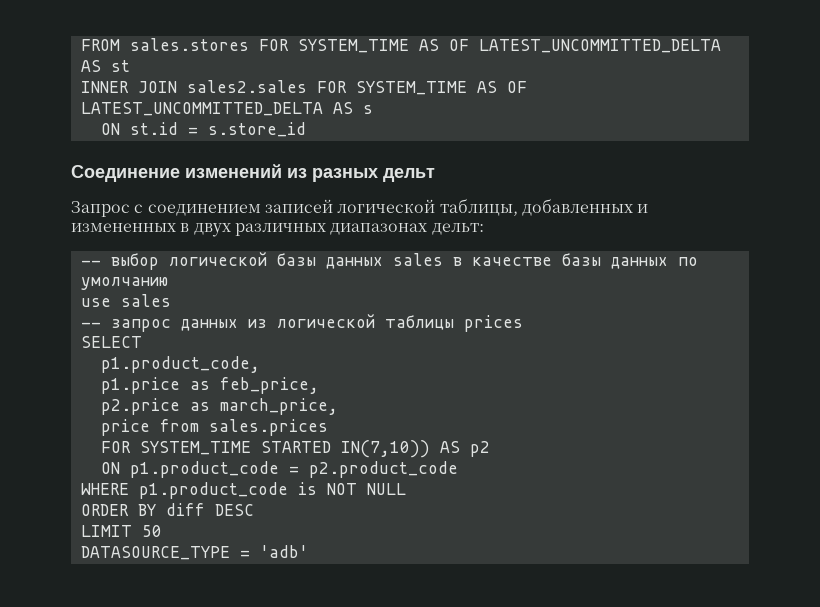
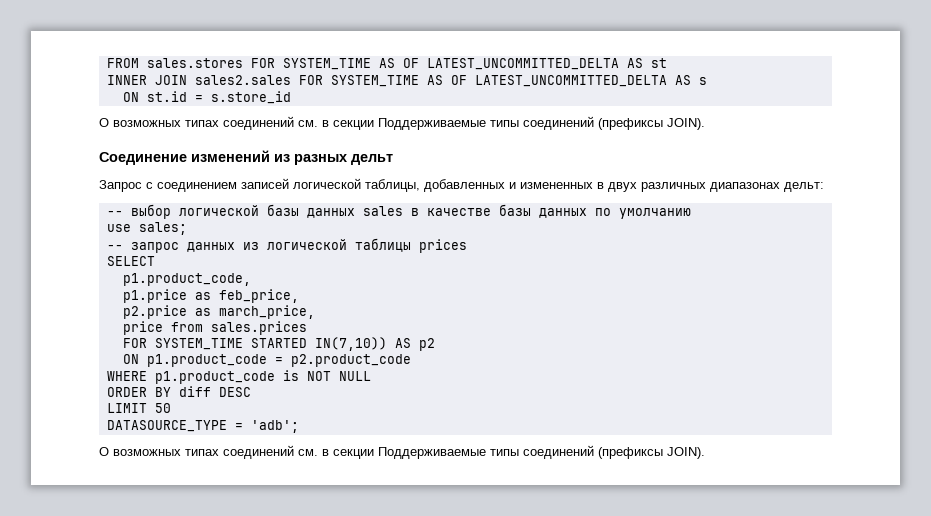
  ON st.id = s.store_id
+ О возможных типах соединений см. в секции Поддерживаемые типы соединений (префиксы JOIN).
- use sales
+ use sales;
- DATASOURCE_TYPE = 'adb'
+ DATASOURCE_TYPE = 'adb';
+ О возможных типах соединений см. в секции Поддерживаемые типы соединений (префиксы JOIN).

